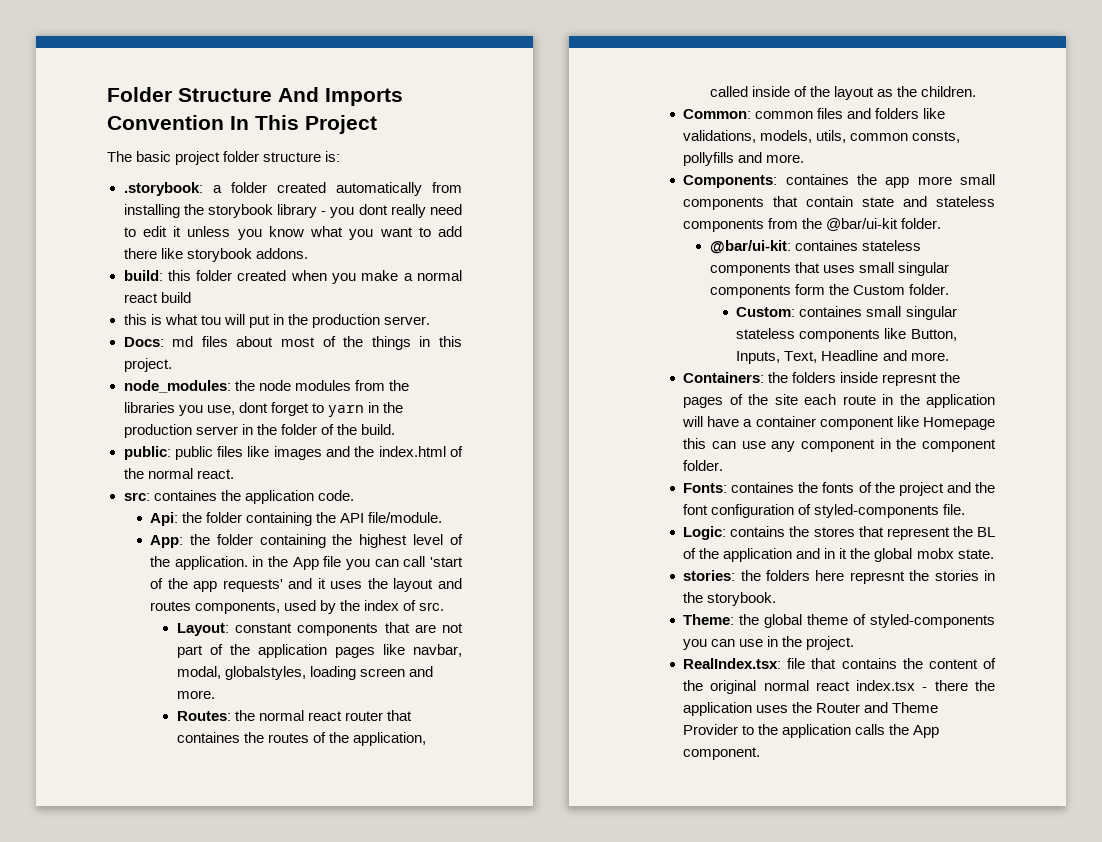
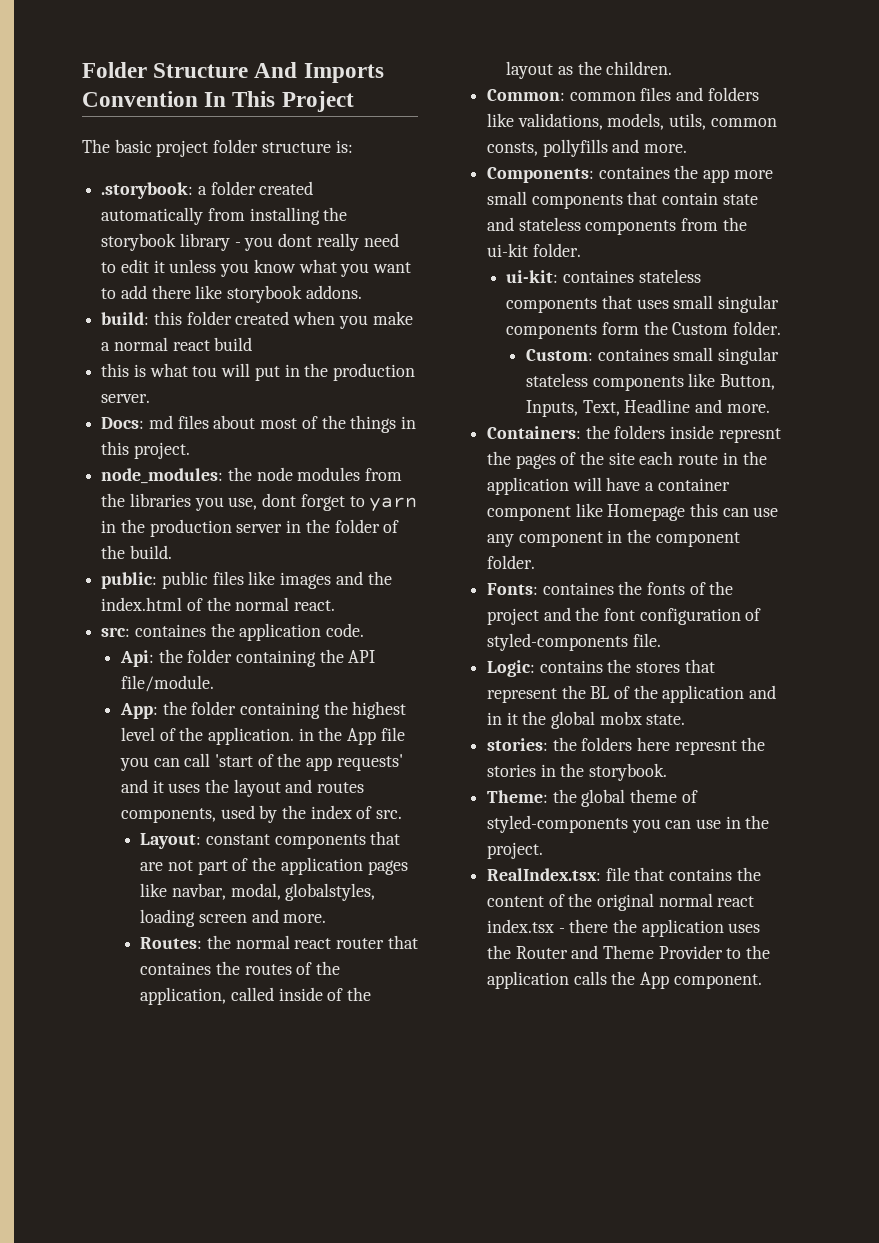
- Components: containes the app more small components that contain state and stateless components from the @bar/ui-kit folder.
- @bar/ui-kit: containes stateless components that uses small singular components form the Custom folder.
+ Components: containes the app more small components that contain state and stateless components from the ui-kit folder.
+ ui-kit: containes stateless components that uses small singular components form the Custom folder.

